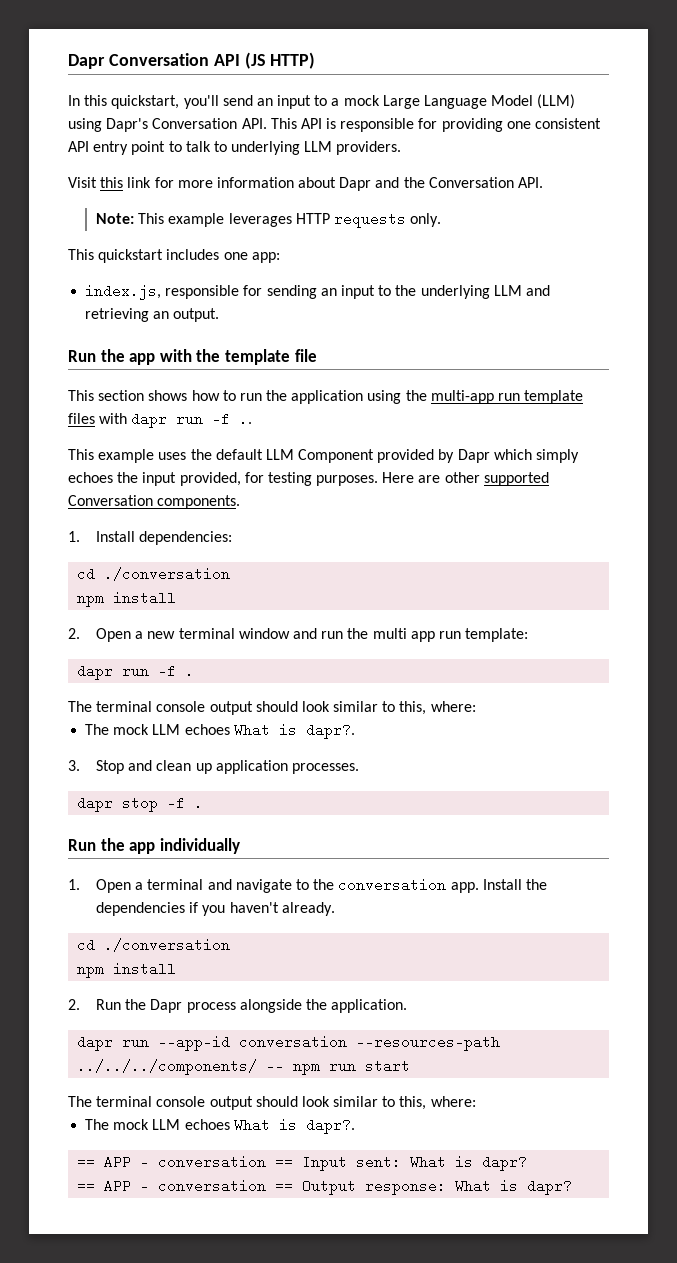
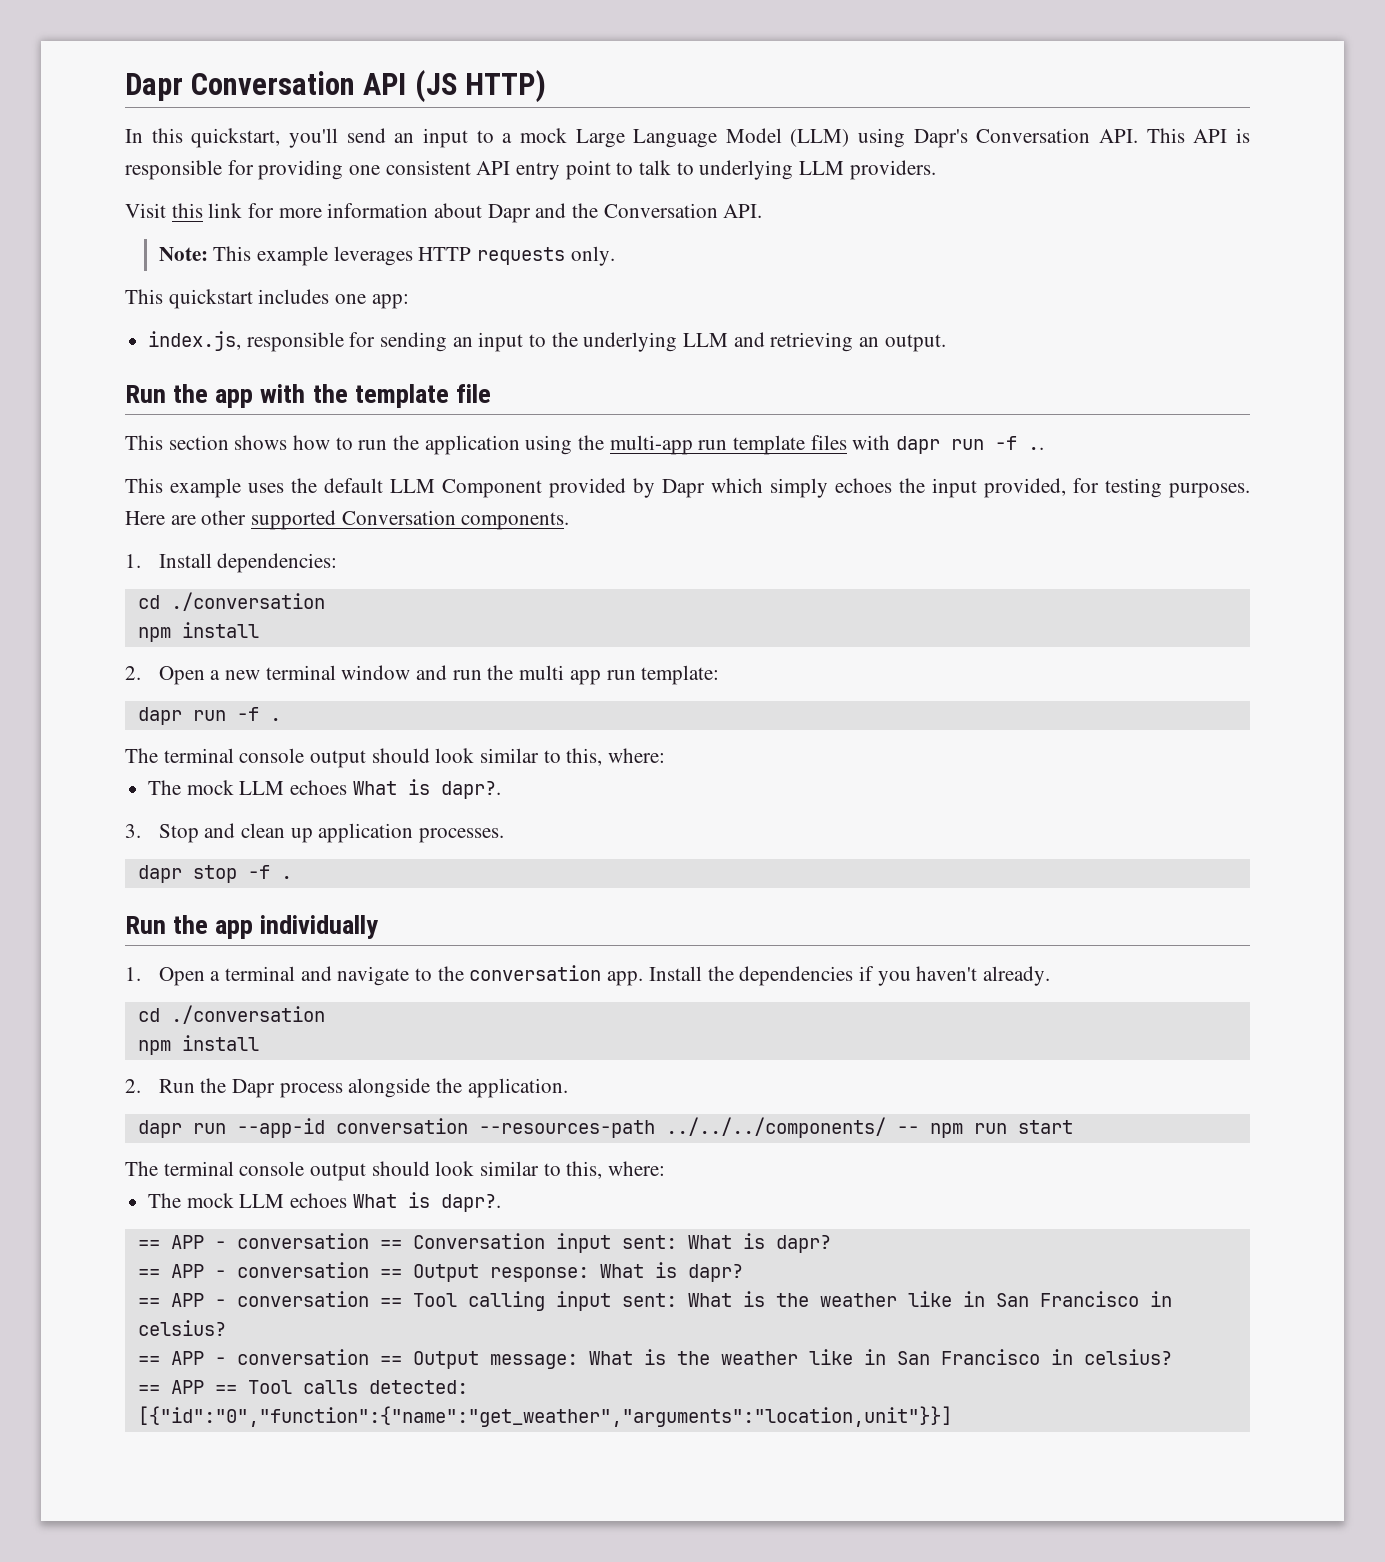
- == APP - conversation == Input sent: What is dapr?
+ == APP - conversation == Conversation input sent: What is dapr?
+ == APP - conversation == Tool calling input sent: What is the weather like in San Francisco in celsius?
+ == APP - conversation == Output message: What is the weather like in San Francisco in celsius?
+ == APP == Tool calls detected: [{"id":"0","function":{"name":"get_weather","arguments":"location,unit"}}]

